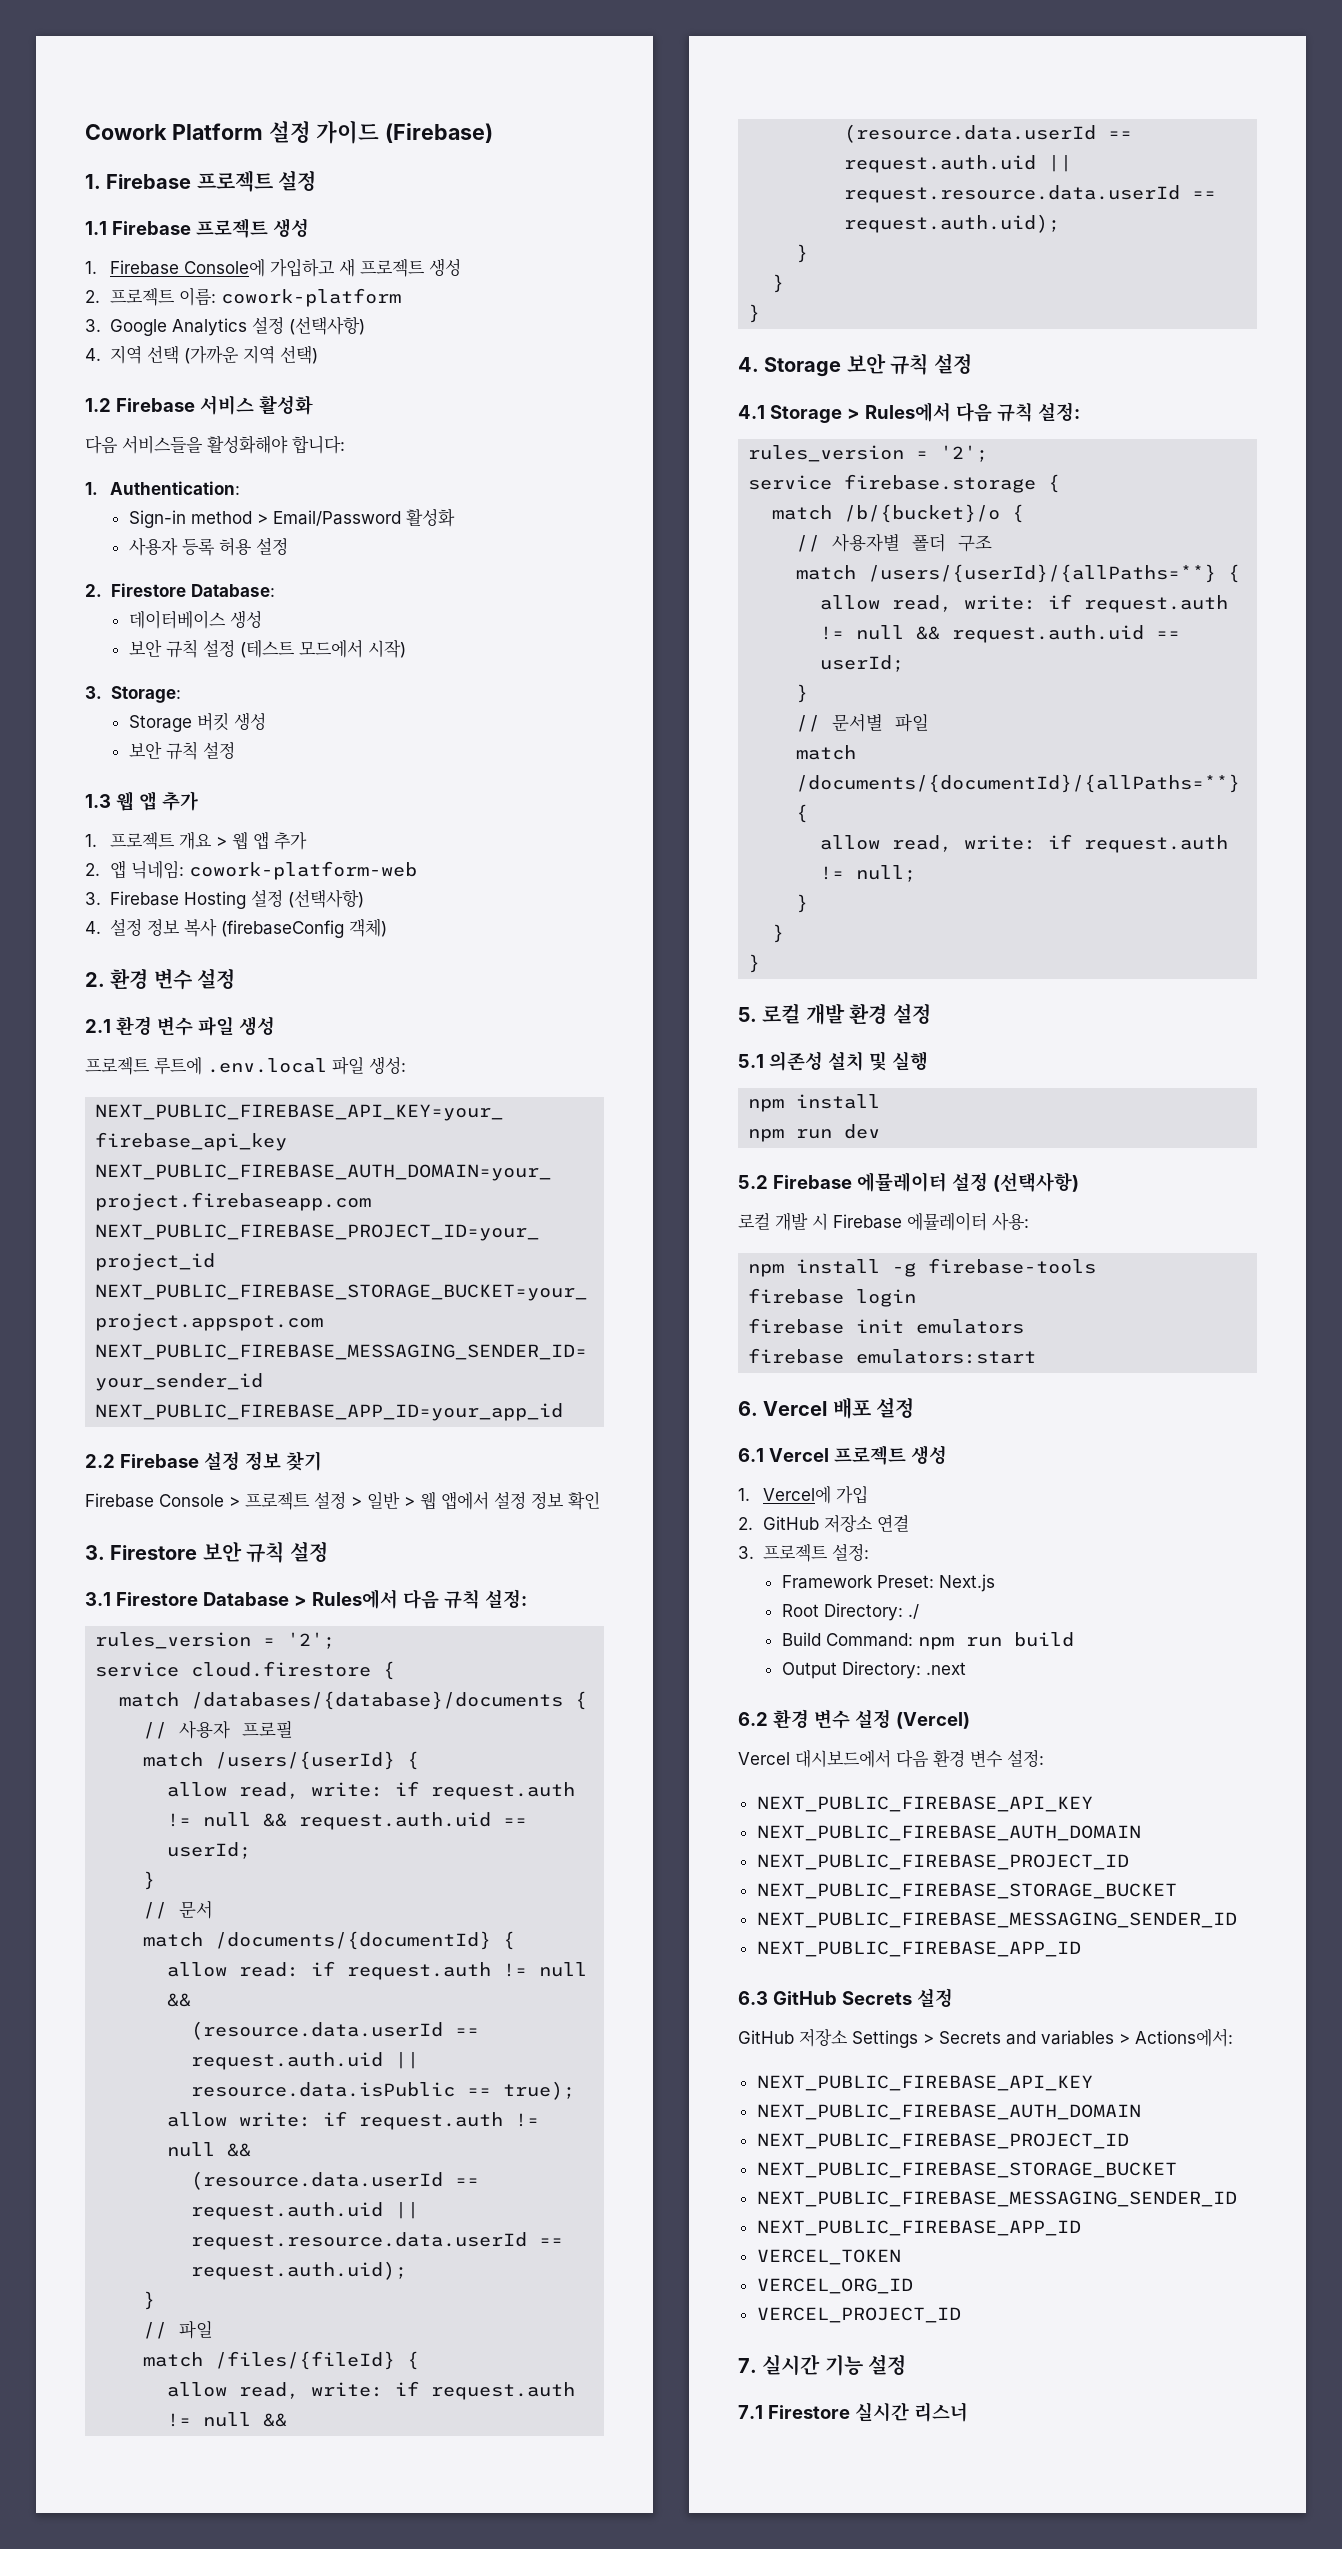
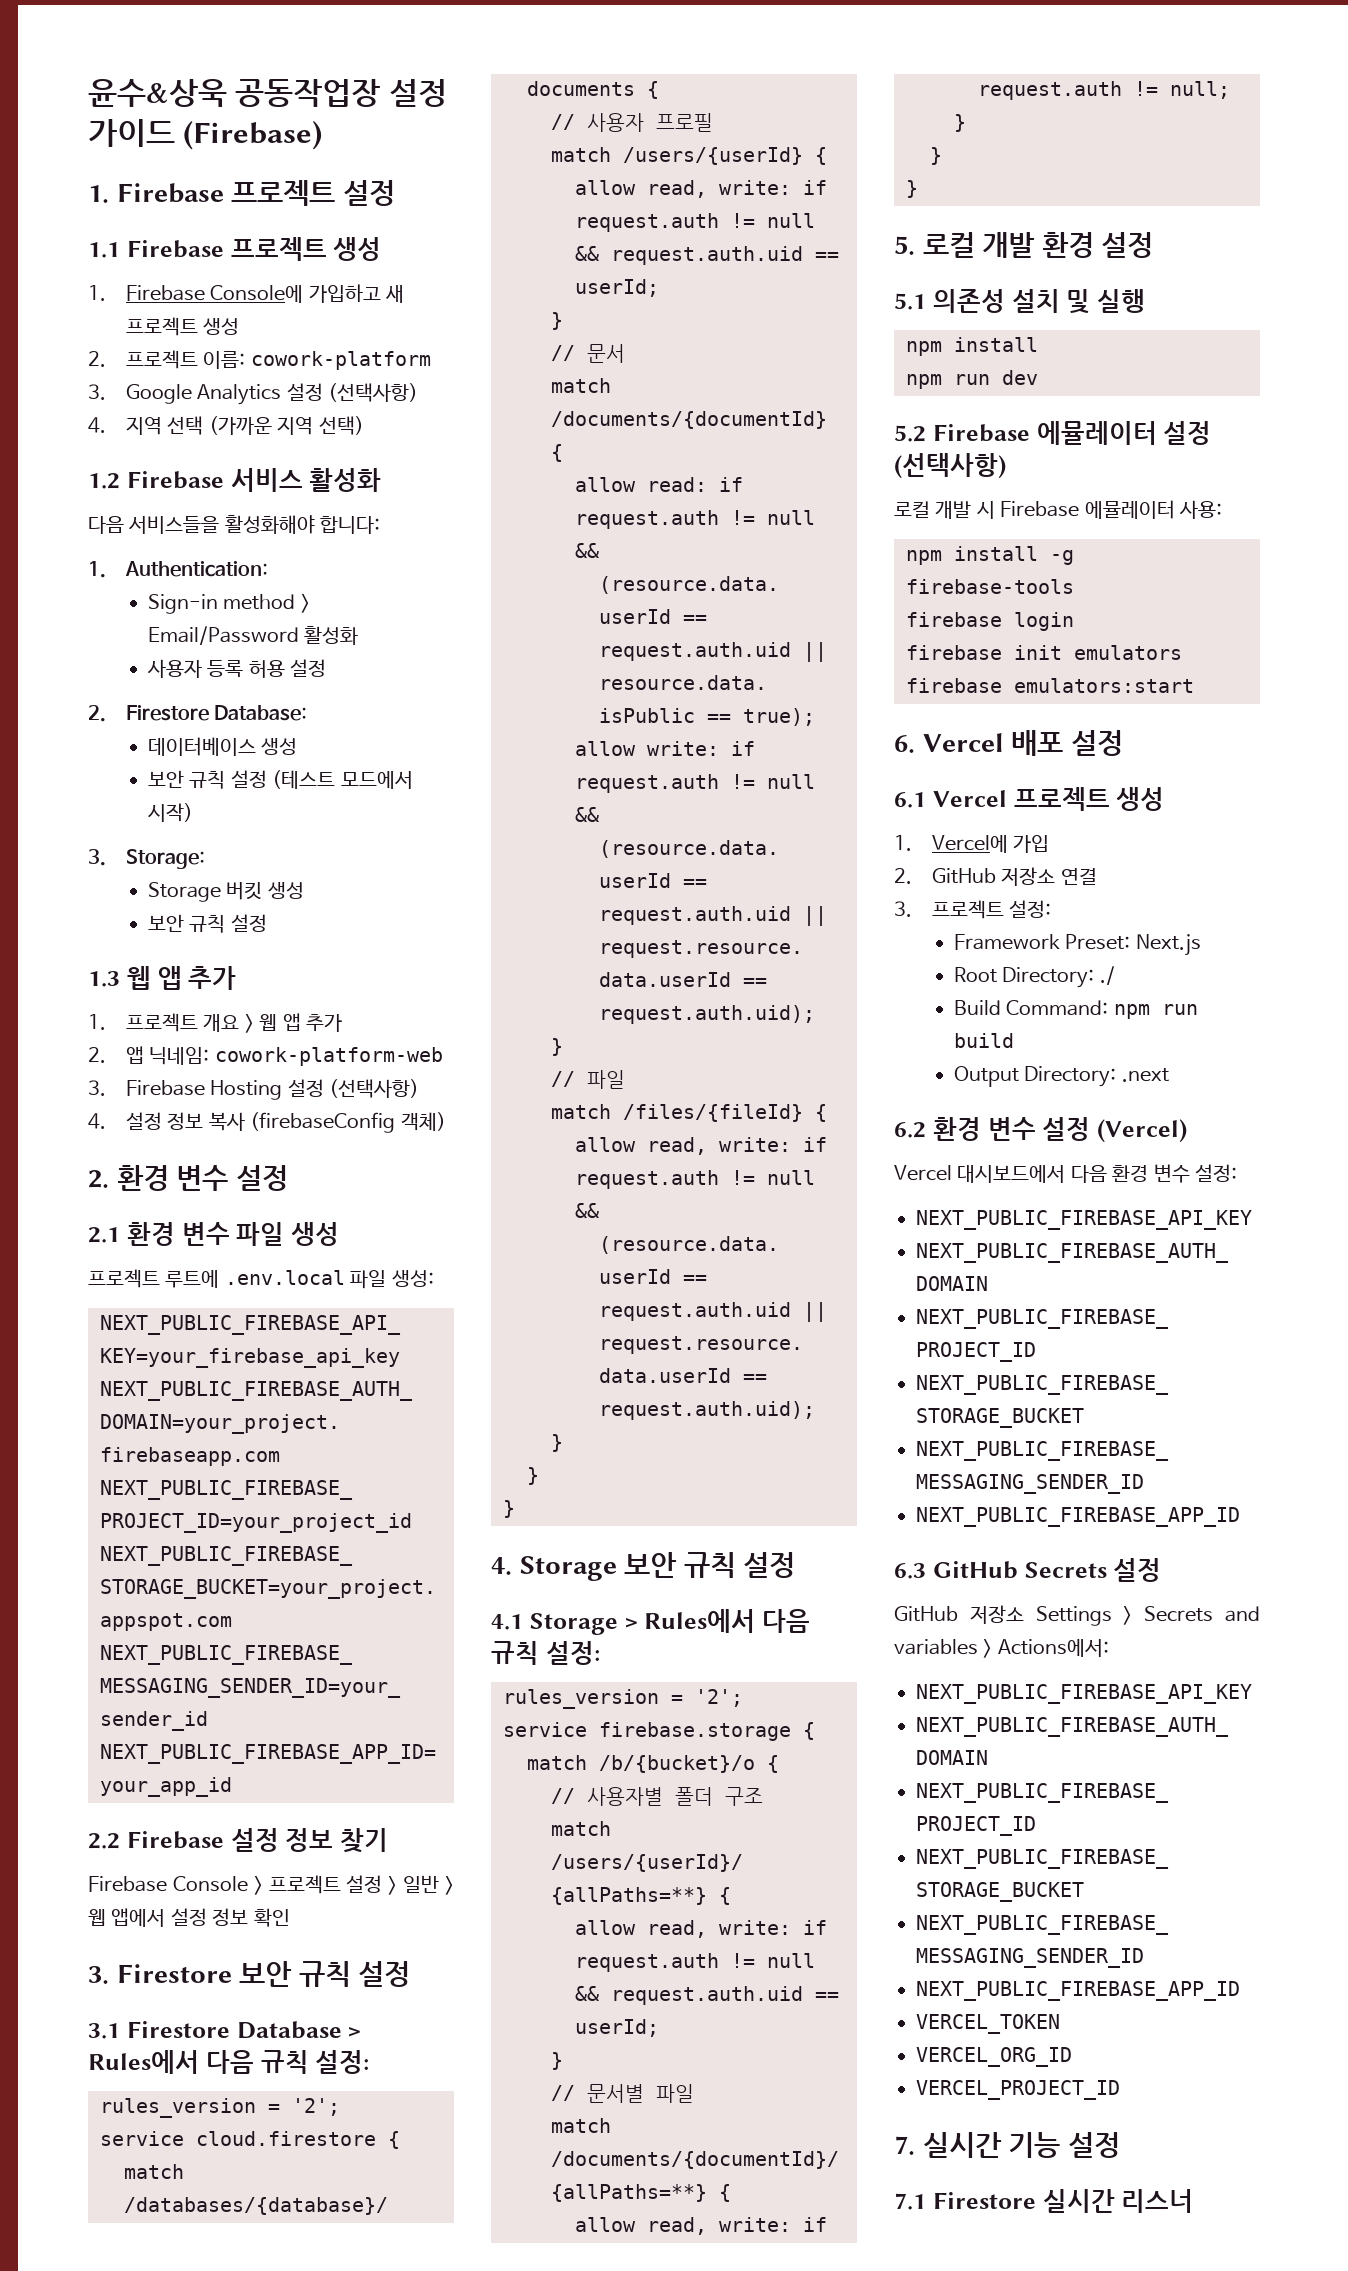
- Cowork Platform 설정 가이드 (Firebase)
+ 윤수&상욱 공동작업장 설정 가이드 (Firebase)

